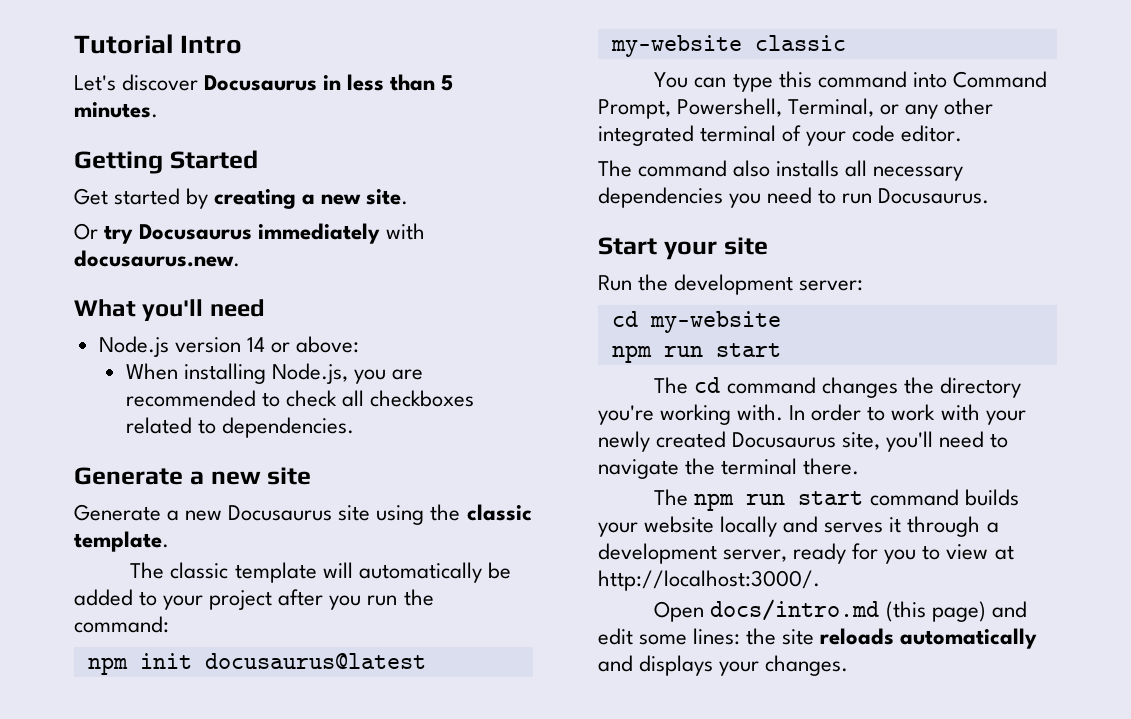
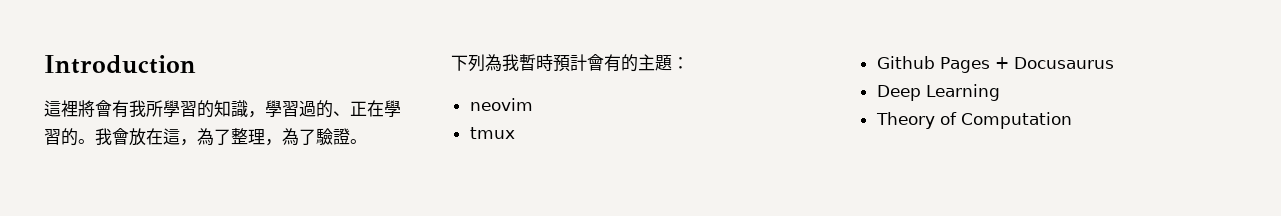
- Tutorial Intro
- Let's discover Docusaurus in less than 5 minutes.
- Getting Started
- Get started by creating a new site.
- Or try Docusaurus immediately with docusaurus.new.
- What you'll need
- Node.js version 14 or above:
- When installing Node.js, you are recommended to check all checkboxes related to dependencies.
- Generate a new site
- Generate a new Docusaurus site using the classic template.
- The classic template will automatically be added to your project after you run the command:
- npm init docusaurus@latest my-website classic
- You can type this command into Command Prompt, Powershell, Terminal, or any other integrated terminal of your code editor.
- The command also installs all necessary dependencies you need to run Docusaurus.
- Start your site
- Run the development server:
- cd my-website
- npm run start
- The cd command changes the directory you're working with. In order to work with your newly created Docusaurus site, you'll need to navigate the terminal there.
- The npm run start command builds your website locally and serves it through a development server, ready for you to view at http://localhost:3000/.
- Open docs/intro.md (this page) and edit some lines: the site reloads automatically and displays your changes.
+ Introduction
+ 這裡將會有我所學習的知識，學習過的、正在學習的。我會放在這，為了整理，為了驗證。
+ 下列為我暫時預計會有的主題：
+ neovim
+ tmux
+ Github Pages + Docusaurus
+ Deep Learning
+ Theory of Computation

